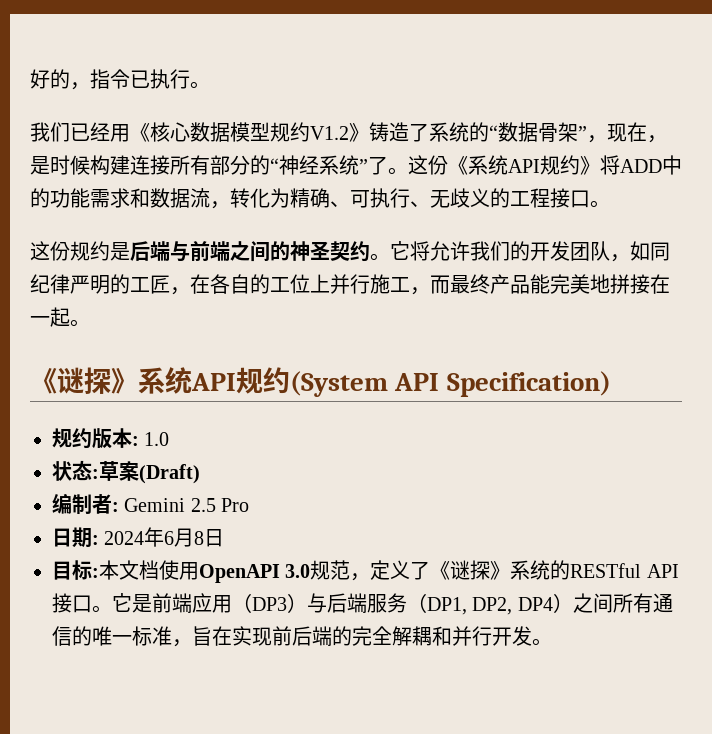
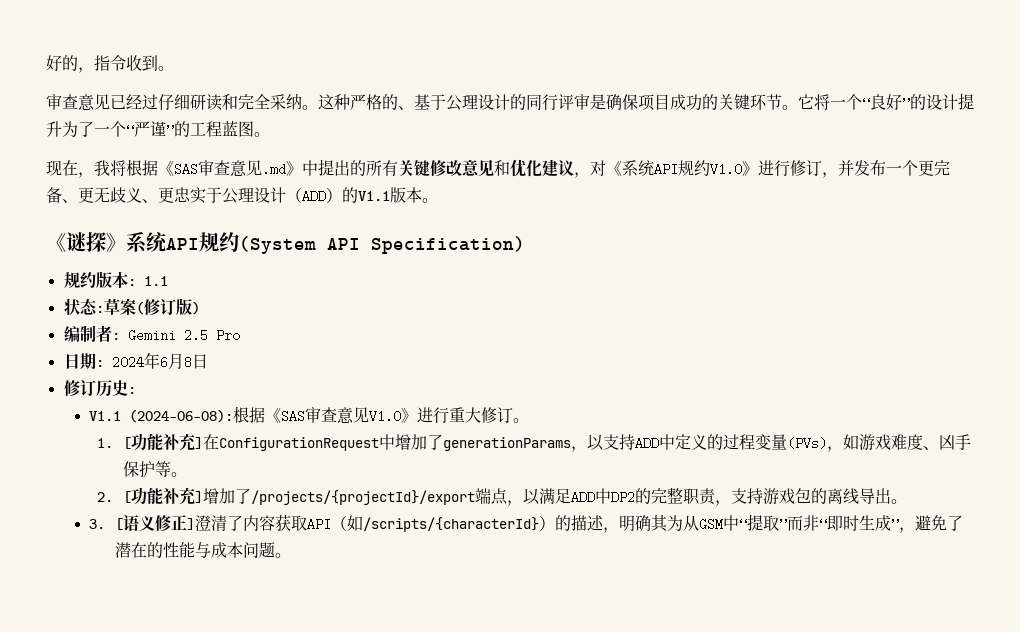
- 好的，指令已执行。
- 我们已经用《核心数据模型规约V1.2》铸造了系统的“数据骨架”，现在，是时候构建连接所有部分的“神经系统”了。这份《系统API规约》将ADD中的功能需求和数据流，转化为精确、可执行、无歧义的工程接口。
- 这份规约是后端与前端之间的神圣契约。它将允许我们的开发团队，如同纪律严明的工匠，在各自的工位上并行施工，而最终产品能完美地拼接在一起。
+ 好的，指令收到。
+ 审查意见已经过仔细研读和完全采纳。这种严格的、基于公理设计的同行评审是确保项目成功的关键环节。它将一个“良好”的设计提升为了一个“严谨”的工程蓝图。
+ 现在，我将根据《SAS审查意见.md》中提出的所有关键修改意见和优化建议，对《系统API规约V1.0》进行修订，并发布一个更完备、更无歧义、更忠实于公理设计（ADD）的V1.1版本。
- 规约版本: 1.0
+ 规约版本: 1.1
- 状态:草案(Draft)
+ 状态:草案(修订版)
- 目标:本文档使用OpenAPI 3.0规范，定义了《谜探》系统的RESTful API接口。它是前端应用（DP3）与后端服务（DP1, DP2, DP4）之间所有通信的唯一标准，旨在实现前后端的完全解耦和并行开发。
+ 修订历史:
+ V1.1 (2024-06-08):根据《SAS审查意见V1.0》进行重大修订。
+ 1. [功能补充]在ConfigurationRequest中增加了generationParams，以支持ADD中定义的过程变量(PVs)，如游戏难度、凶手保护等。
+ 2. [功能补充]增加了/projects/{projectId}/export端点，以满足ADD中DP2的完整职责，支持游戏包的离线导出。
+ 3. [语义修正]澄清了内容获取API（如/scripts/{characterId}）的描述，明确其为从GSM中“提取”而非“即时生成”，避免了潜在的性能与成本问题。

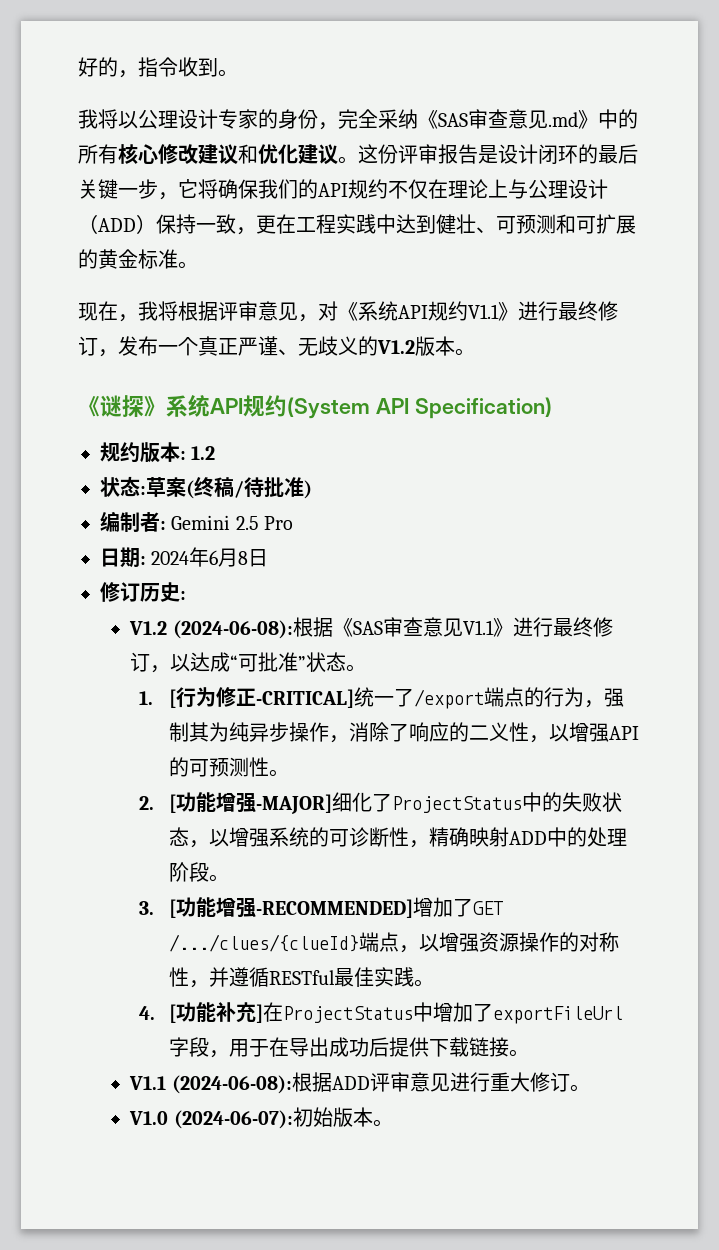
- 审查意见已经过仔细研读和完全采纳。这种严格的、基于公理设计的同行评审是确保项目成功的关键环节。它将一个“良好”的设计提升为了一个“严谨”的工程蓝图。
- 现在，我将根据《SAS审查意见.md》中提出的所有关键修改意见和优化建议，对《系统API规约V1.0》进行修订，并发布一个更完备、更无歧义、更忠实于公理设计（ADD）的V1.1版本。
+ 我将以公理设计专家的身份，完全采纳《SAS审查意见.md》中的所有核心修改建议和优化建议。这份评审报告是设计闭环的最后关键一步，它将确保我们的API规约不仅在理论上与公理设计（ADD）保持一致，更在工程实践中达到健壮、可预测和可扩展的黄金标准。
+ 现在，我将根据评审意见，对《系统API规约V1.1》进行最终修订，发布一个真正严谨、无歧义的V1.2版本。
- 规约版本: 1.1
+ 规约版本: 1.2
- 状态:草案(修订版)
+ 状态:草案(终稿/待批准)
- V1.1 (2024-06-08):根据《SAS审查意见V1.0》进行重大修订。
- 1. [功能补充]在ConfigurationRequest中增加了generationParams，以支持ADD中定义的过程变量(PVs)，如游戏难度、凶手保护等。
- 2. [功能补充]增加了/projects/{projectId}/export端点，以满足ADD中DP2的完整职责，支持游戏包的离线导出。
- 3. [语义修正]澄清了内容获取API（如/scripts/{characterId}）的描述，明确其为从GSM中“提取”而非“即时生成”，避免了潜在的性能与成本问题。
+ V1.2 (2024-06-08):根据《SAS审查意见V1.1》进行最终修订，以达成“可批准”状态。
+ 1. [行为修正-CRITICAL]统一了/export端点的行为，强制其为纯异步操作，消除了响应的二义性，以增强API的可预测性。
+ 2. [功能增强-MAJOR]细化了ProjectStatus中的失败状态，以增强系统的可诊断性，精确映射ADD中的处理阶段。
+ 3. [功能增强-RECOMMENDED]增加了GET /.../clues/{clueId}端点，以增强资源操作的对称性，并遵循RESTful最佳实践。
+ 4. [功能补充]在ProjectStatus中增加了exportFileUrl字段，用于在导出成功后提供下载链接。
+ V1.1 (2024-06-08):根据ADD评审意见进行重大修订。
+ V1.0 (2024-06-07):初始版本。

